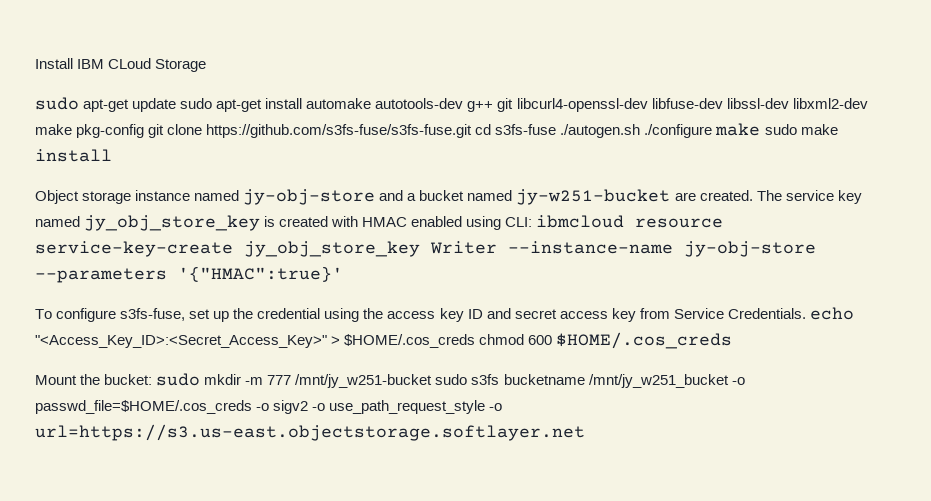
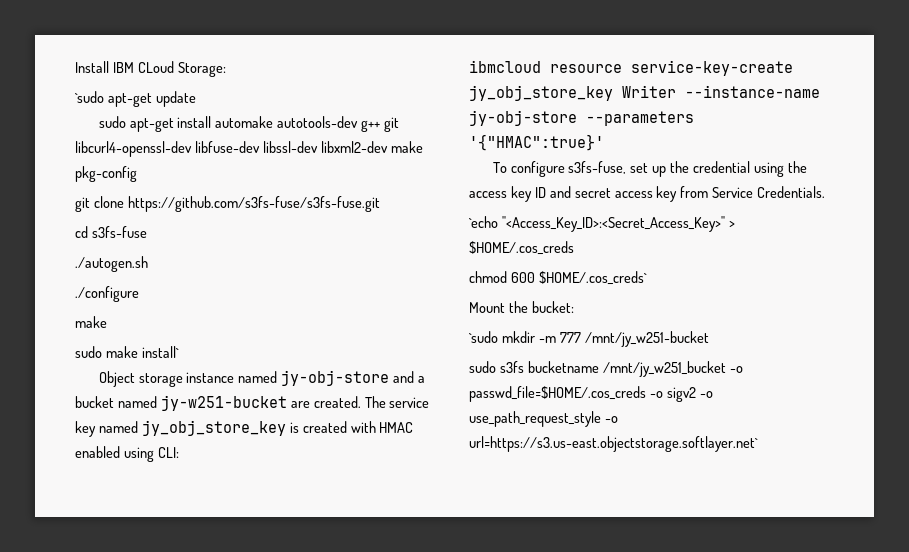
- Install IBM CLoud Storage
- sudo apt-get update sudo apt-get install automake autotools-dev g++ git libcurl4-openssl-dev libfuse-dev libssl-dev libxml2-dev make pkg-config git clone https://github.com/s3fs-fuse/s3fs-fuse.git cd s3fs-fuse ./autogen.sh ./configure make sudo make install
+ Install IBM CLoud Storage:
+ `sudo apt-get update
+ sudo apt-get install automake autotools-dev g++ git libcurl4-openssl-dev libfuse-dev libssl-dev libxml2-dev make pkg-config
+ git clone https://github.com/s3fs-fuse/s3fs-fuse.git
+ cd s3fs-fuse
+ ./autogen.sh
+ ./configure
+ make
+ sudo make install`
- The service key named jy_obj_store_key is created with HMAC enabled using CLI: ibmcloud resource service-key-create jy_obj_store_key Writer --instance-name jy-obj-store --parameters '{"HMAC":true}'
+ The service key named jy_obj_store_key is created with HMAC enabled using CLI:
+ ibmcloud resource service-key-create jy_obj_store_key Writer --instance-name jy-obj-store --parameters '{"HMAC":true}'
- To configure s3fs-fuse, set up the credential using the access key ID and secret access key from Service Credentials. echo "<Access_Key_ID>:<Secret_Access_Key>" > $HOME/.cos_creds chmod 600 $HOME/.cos_creds
+ To configure s3fs-fuse, set up the credential using the access key ID and secret access key from Service Credentials.
+ `echo "<Access_Key_ID>:<Secret_Access_Key>" > $HOME/.cos_creds
+ chmod 600 $HOME/.cos_creds`
- Mount the bucket: sudo mkdir -m 777 /mnt/jy_w251-bucket sudo s3fs bucketname /mnt/jy_w251_bucket -o passwd_file=$HOME/.cos_creds -o sigv2 -o use_path_request_style -o url=https://s3.us-east.objectstorage.softlayer.net
+ Mount the bucket:
+ `sudo mkdir -m 777 /mnt/jy_w251-bucket
+ sudo s3fs bucketname /mnt/jy_w251_bucket -o passwd_file=$HOME/.cos_creds -o sigv2 -o use_path_request_style -o url=https://s3.us-east.objectstorage.softlayer.net`

